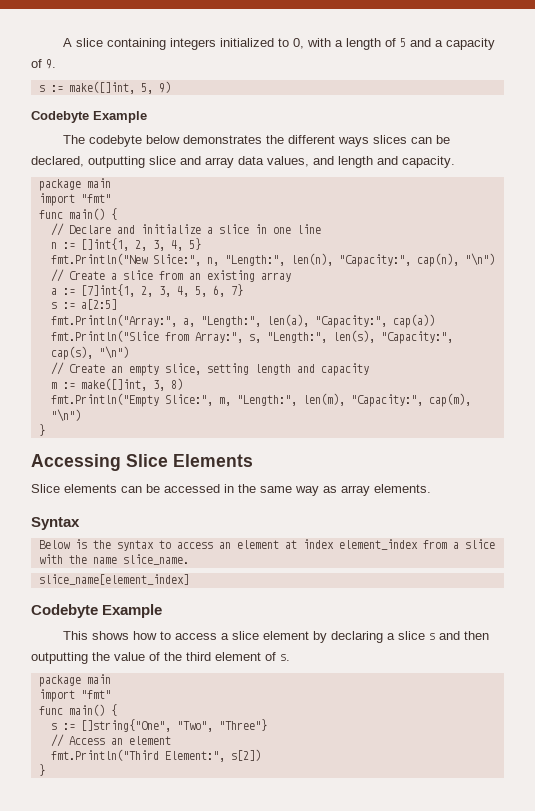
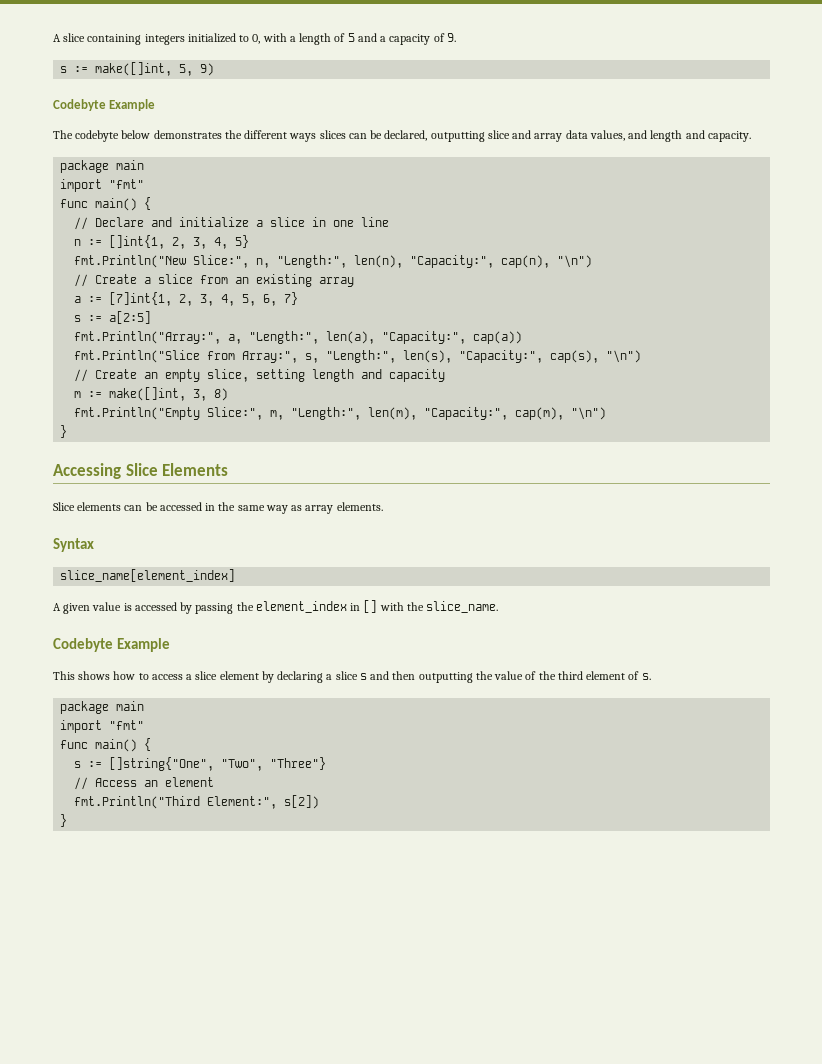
- Below is the syntax to access an element at index element_index from a slice with the name slice_name.
+ slice_name[element_index]
+ A given value is accessed by passing the element_index in [] with the slice_name.
- slice_name[element_index]

